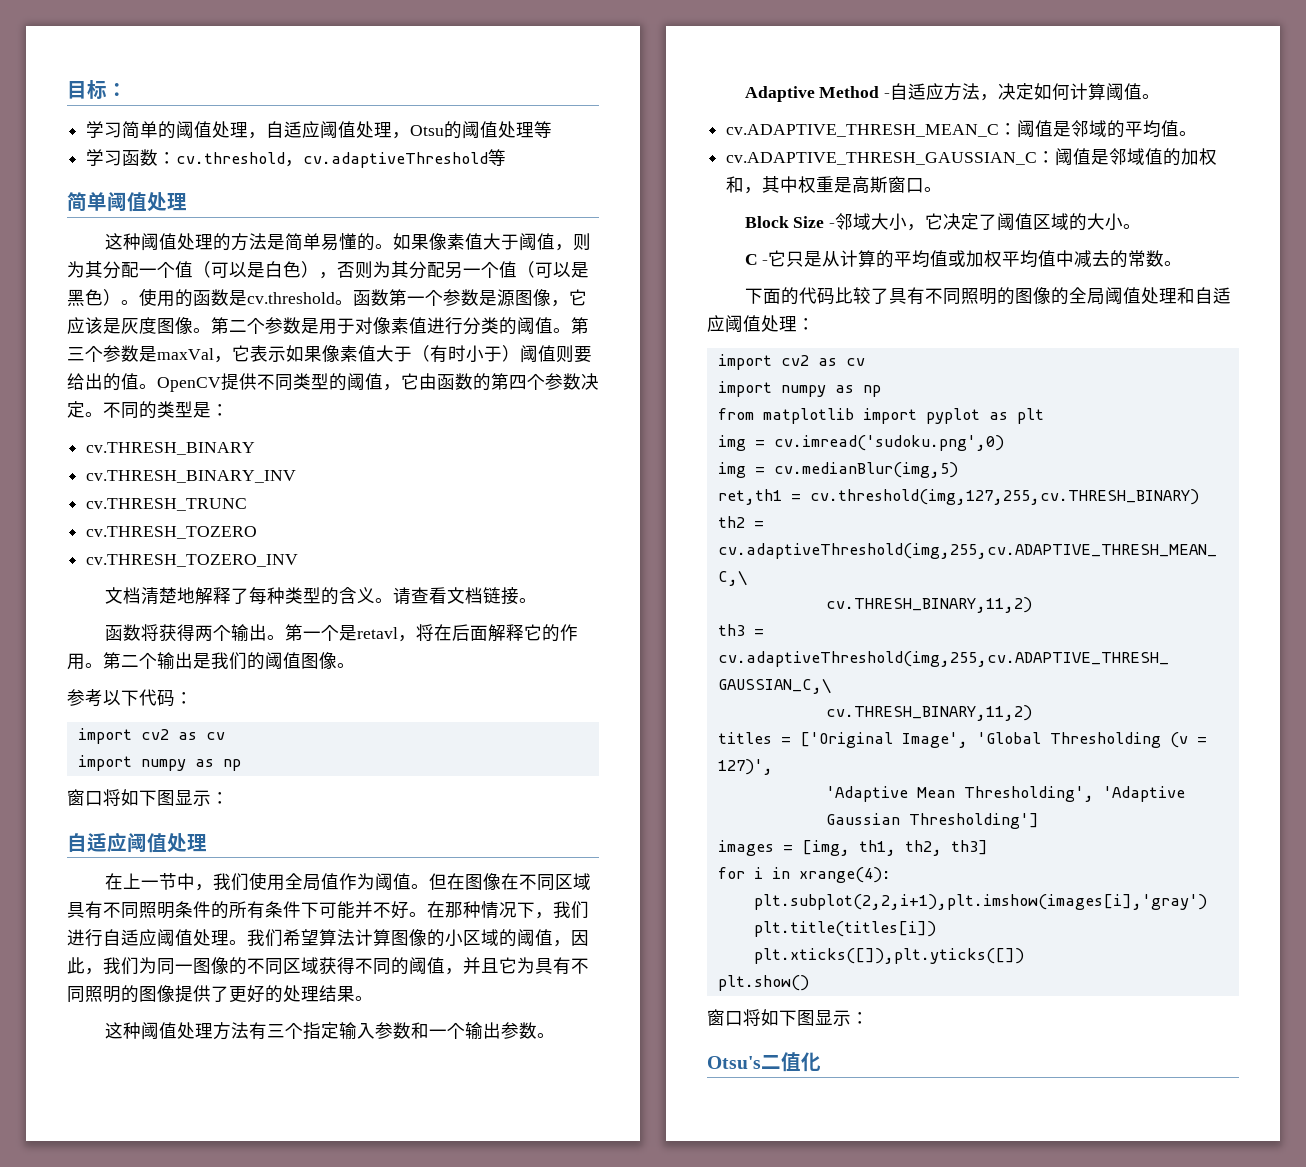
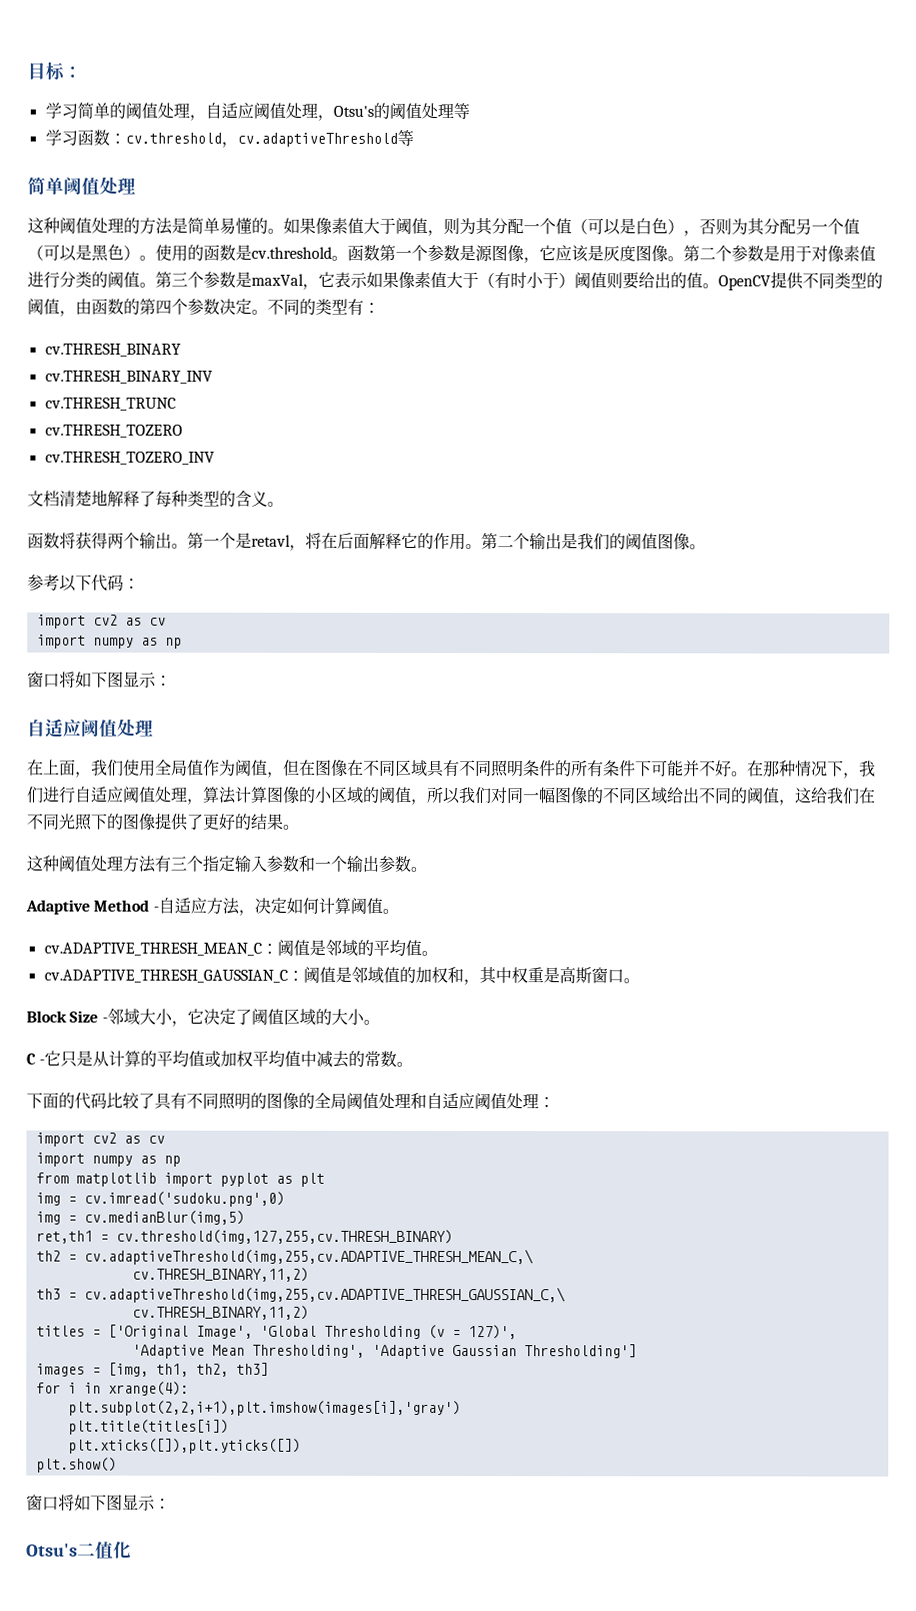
- 学习简单的阈值处理，自适应阈值处理，Otsu的阈值处理等
+ 学习简单的阈值处理，自适应阈值处理，Otsu's的阈值处理等
- OpenCV提供不同类型的阈值，它由函数的第四个参数决定。
+ OpenCV提供不同类型的阈值，由函数的第四个参数决定。
- 不同的类型是：
+ 不同的类型有：
- 请查看文档链接。
- 在上一节中，我们使用全局值作为阈值。但在图像在不同区域具有不同照明条件的所有条件下可能并不好。
+ 在上面，我们使用全局值作为阈值，但在图像在不同区域具有不同照明条件的所有条件下可能并不好。
- 在那种情况下，我们进行自适应阈值处理。我们希望算法计算图像的小区域的阈值，因此，我们为同一图像的不同区域获得不同的阈值，并且它为具有不同照明的图像提供了更好的处理结果。
+ 在那种情况下，我们进行自适应阈值处理，算法计算图像的小区域的阈值，所以我们对同一幅图像的不同区域给出不同的阈值，这给我们在不同光照下的图像提供了更好的结果。

